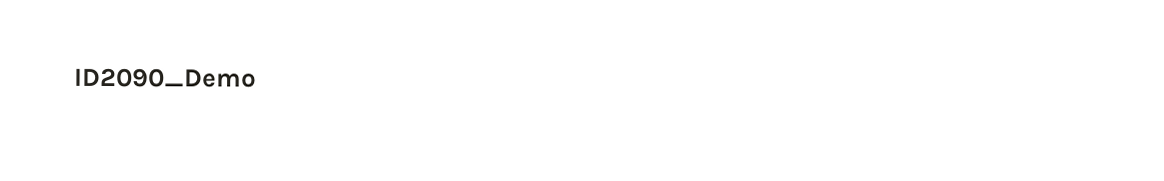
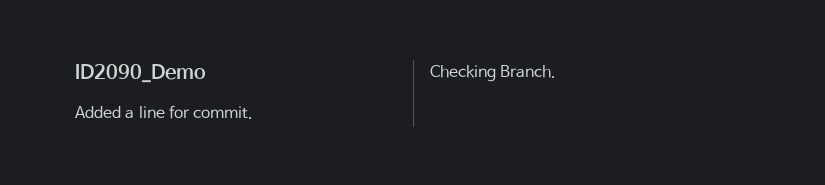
+ Added a line for commit.
+ Checking Branch.

